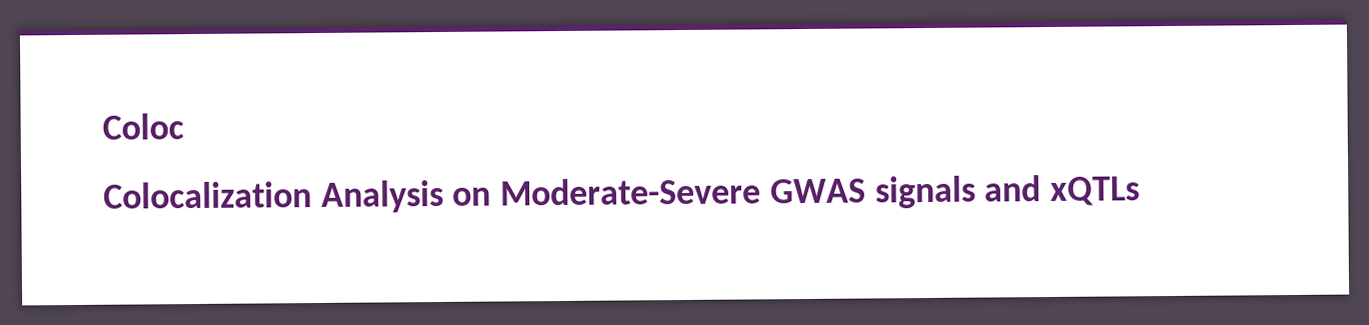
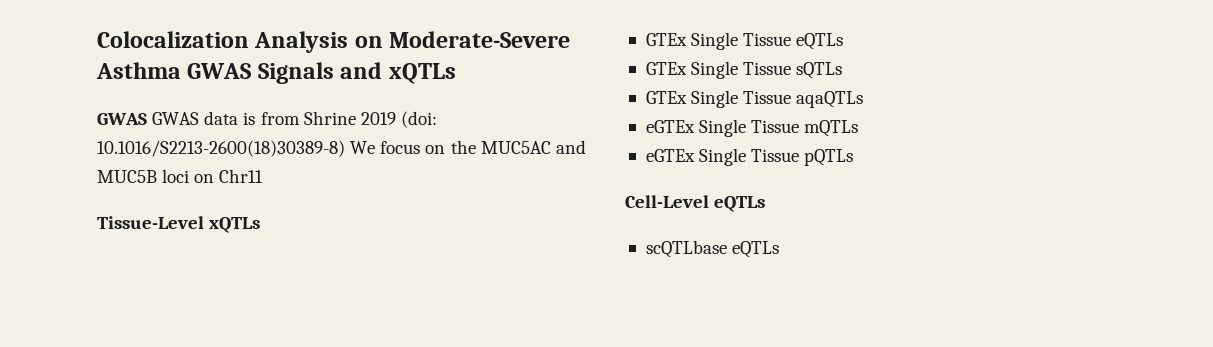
- Coloc
- Colocalization Analysis on Moderate-Severe GWAS signals and xQTLs
+ Colocalization Analysis on Moderate-Severe Asthma GWAS Signals and xQTLs
+ GWAS GWAS data is from Shrine 2019 (doi: 10.1016/S2213-2600(18)30389-8) We focus on the MUC5AC and MUC5B loci on Chr11
+ Tissue-Level xQTLs
+ GTEx Single Tissue eQTLs
+ GTEx Single Tissue sQTLs
+ GTEx Single Tissue aqaQTLs
+ eGTEx Single Tissue mQTLs
+ eGTEx Single Tissue pQTLs
+ Cell-Level eQTLs
+ scQTLbase eQTLs

